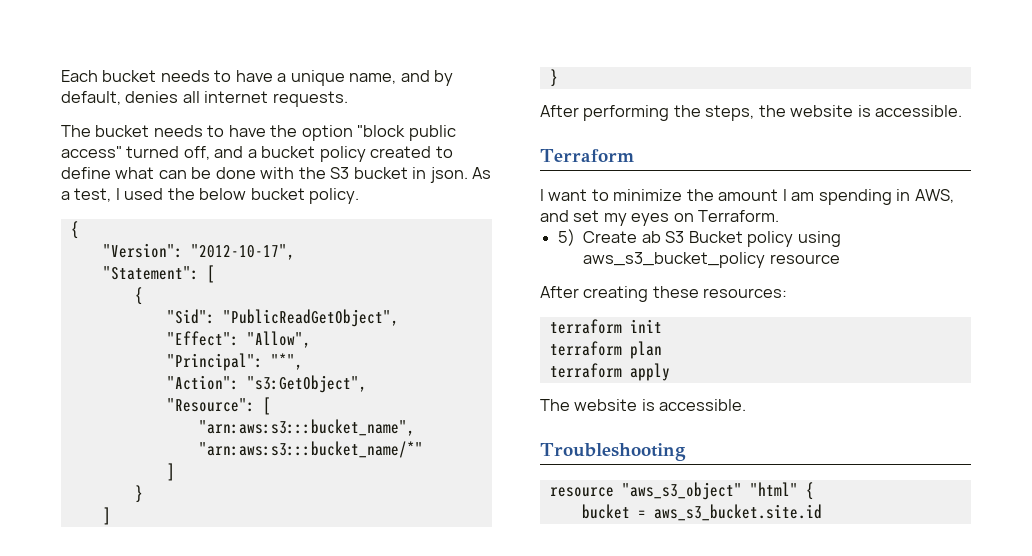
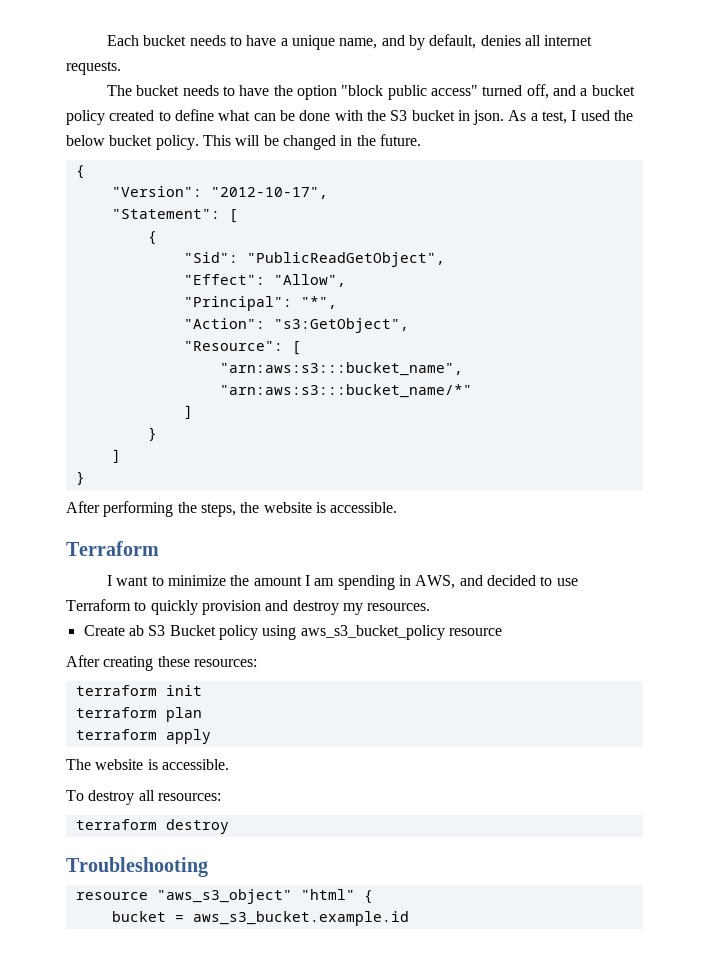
+ This will be changed in the future.
- I want to minimize the amount I am spending in AWS, and set my eyes on Terraform.
- 5) Create ab S3 Bucket policy using aws_s3_bucket_policy resource
+ I want to minimize the amount I am spending in AWS, and decided to use Terraform to quickly provision and destroy my resources.
+ Create ab S3 Bucket policy using aws_s3_bucket_policy resource
+ To destroy all resources:
+ terraform destroy
- bucket = aws_s3_bucket.site.id
+ bucket = aws_s3_bucket.example.id

